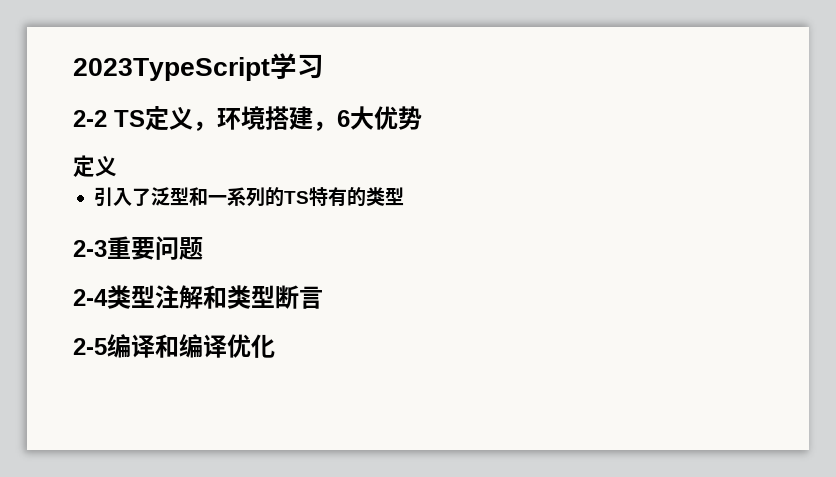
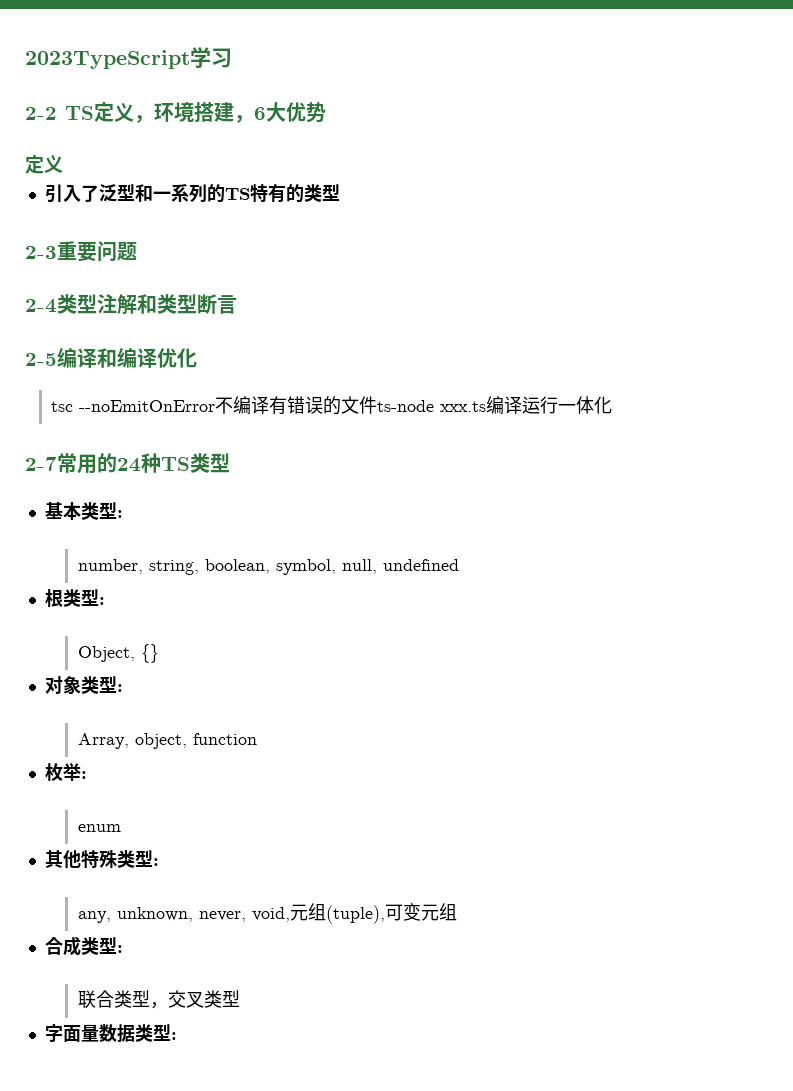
+ tsc --noEmitOnError不编译有错误的文件ts-node xxx.ts编译运行一体化
+ 2-7常用的24种TS类型
+ 基本类型:
+ number, string, boolean, symbol, null, undefined
+ 根类型:
+ Object, {}
+ 对象类型:
+ Array, object, function
+ 枚举:
+ enum
+ 其他特殊类型:
+ any, unknown, never, void,元组(tuple),可变元组
+ 合成类型:
+ 联合类型，交叉类型
+ 字面量数据类型:

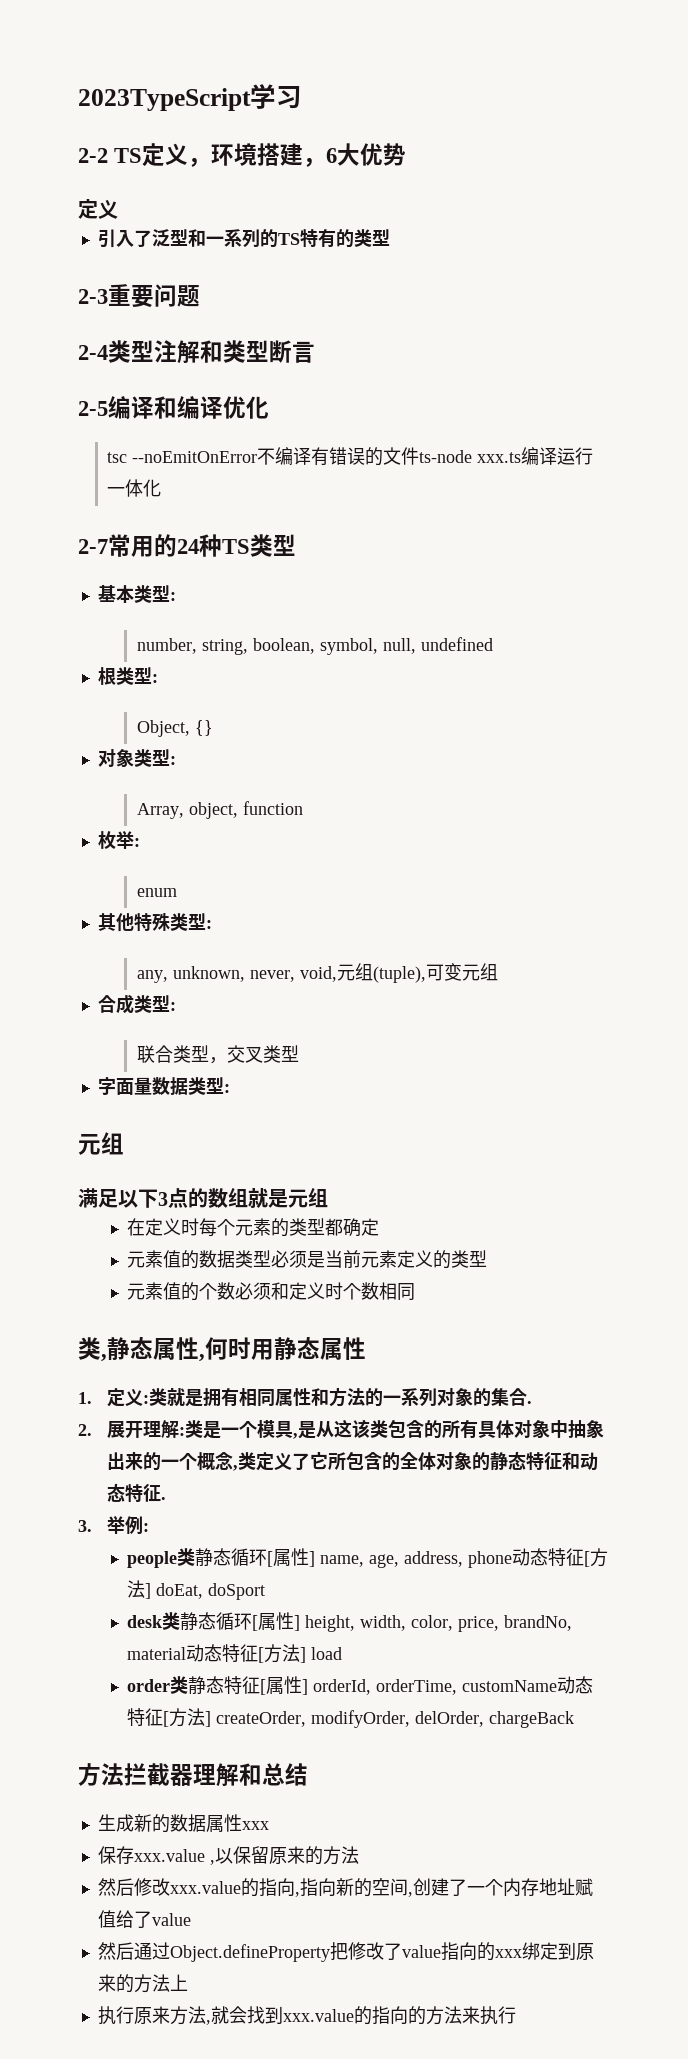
  字面量数据类型:
+ 元组
+ 满足以下3点的数组就是元组
+ 在定义时每个元素的类型都确定
+ 元素值的数据类型必须是当前元素定义的类型
+ 元素值的个数必须和定义时个数相同
+ 类,静态属性,何时用静态属性
+ 1.定义:类就是拥有相同属性和方法的一系列对象的集合.
+ 2.展开理解:类是一个模具,是从这该类包含的所有具体对象中抽象出来的一个概念,类定义了它所包含的全体对象的静态特征和动态特征.
+ 3.举例:
+ people类静态循环[属性] name, age, address, phone动态特征[方法] doEat, doSport
+ desk类静态循环[属性] height, width, color, price, brandNo, material动态特征[方法] load
+ order类静态特征[属性] orderId, orderTime, customName动态特征[方法] createOrder, modifyOrder, delOrder, chargeBack
+ 方法拦截器理解和总结
+ 生成新的数据属性xxx
+ 保存xxx.value ,以保留原来的方法
+ 然后修改xxx.value的指向,指向新的空间,创建了一个内存地址赋值给了value
+ 然后通过Object.defineProperty把修改了value指向的xxx绑定到原来的方法上
+ 执行原来方法,就会找到xxx.value的指向的方法来执行

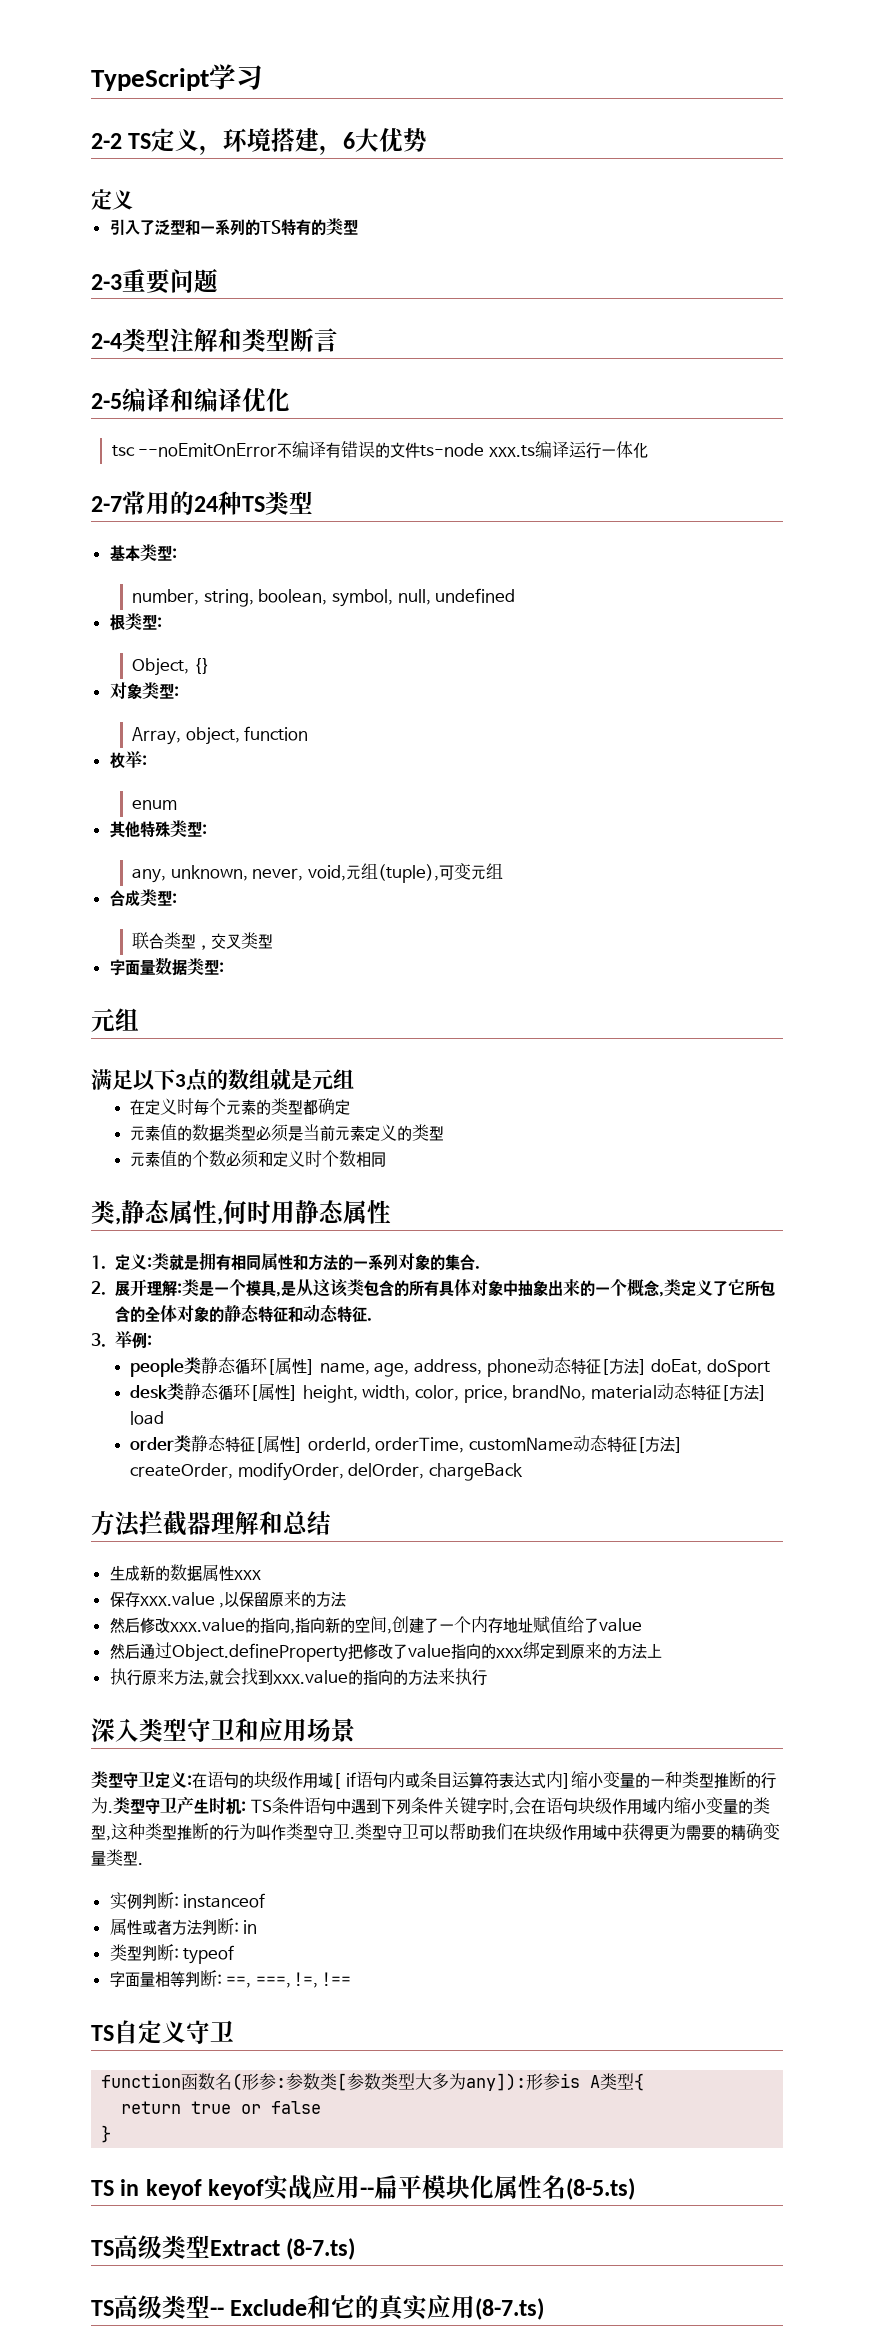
- 2023TypeScript学习
+ TypeScript学习
+ 深入类型守卫和应用场景
+ 类型守卫定义:在语句的块级作用域[ if语句内或条目运算符表达式内]缩小变量的一种类型推断的行为.类型守卫产生时机: TS条件语句中遇到下列条件关键字时,会在语句块级作用域内缩小变量的类型,这种类型推断的行为叫作类型守卫.类型守卫可以帮助我们在块级作用域中获得更为需要的精确变量类型.
+ 实例判断: instanceof
+ 属性或者方法判断: in
+ 类型判断: typeof
+ 字面量相等判断: ==, ===, !=, !==
+ TS自定义守卫
+ function函数名(形参:参数类[参数类型大多为any]):形参is A类型{
+ return true or false
+ }
+ TS in keyof keyof实战应用--扁平模块化属性名(8-5.ts)
+ TS高级类型Extract (8-7.ts)
+ TS高级类型-- Exclude和它的真实应用(8-7.ts)

